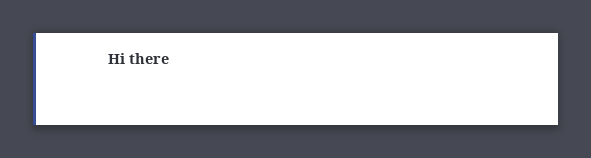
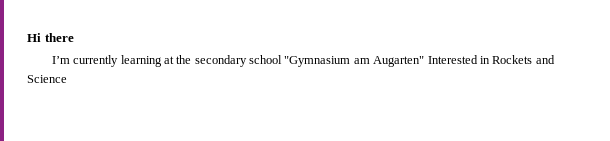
+ I’m currently learning at the secondary school "Gymnasium am Augarten" Interested in Rockets and Science

